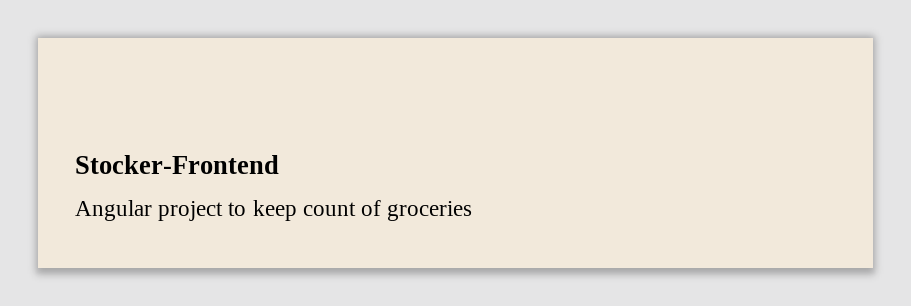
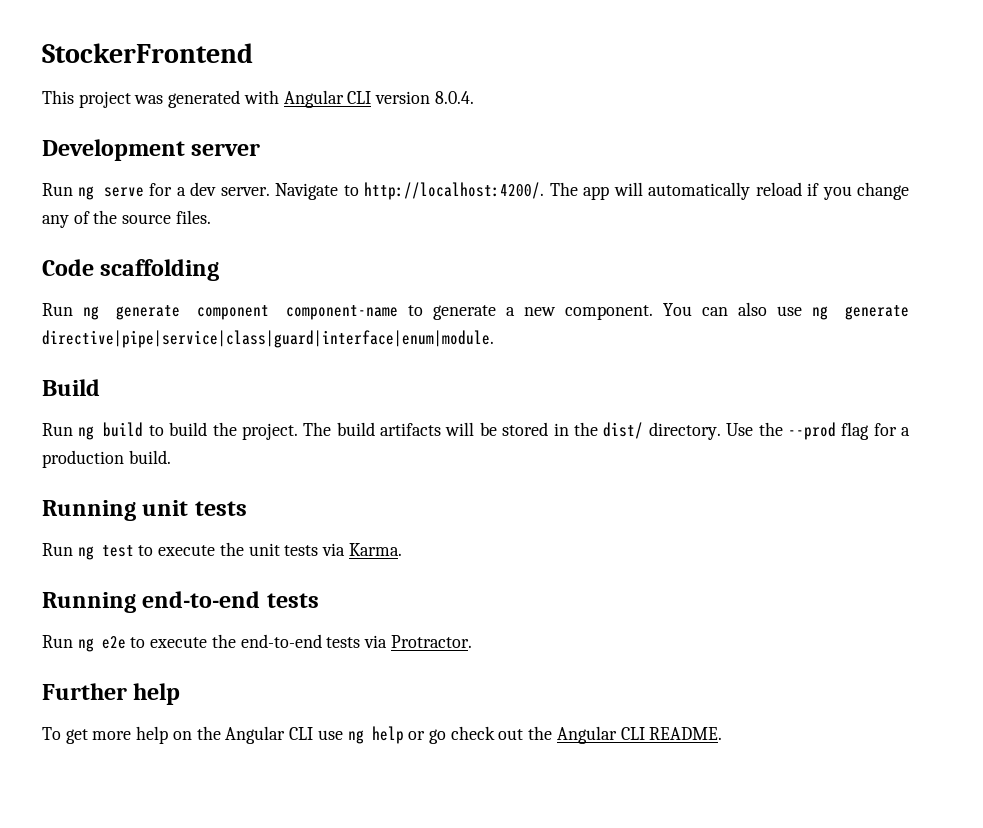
- Stocker-Frontend
- Angular project to keep count of groceries
+ StockerFrontend
+ This project was generated with Angular CLI version 8.0.4.
+ Development server
+ Run ng serve for a dev server. Navigate to http://localhost:4200/. The app will automatically reload if you change any of the source files.
+ Code scaffolding
+ Run ng generate component component-name to generate a new component. You can also use ng generate directive|pipe|service|class|guard|interface|enum|module.
+ Build
+ Run ng build to build the project. The build artifacts will be stored in the dist/ directory. Use the --prod flag for a production build.
+ Running unit tests
+ Run ng test to execute the unit tests via Karma.
+ Running end-to-end tests
+ Run ng e2e to execute the end-to-end tests via Protractor.
+ Further help
+ To get more help on the Angular CLI use ng help or go check out the Angular CLI README.

